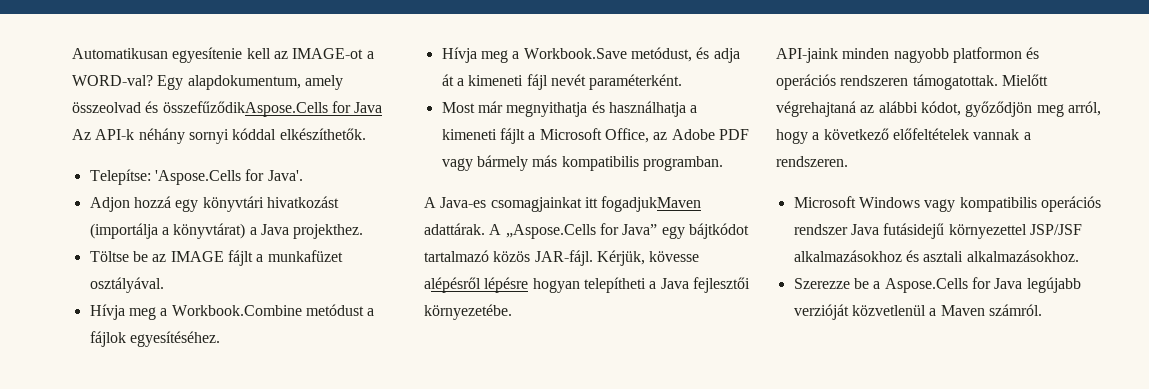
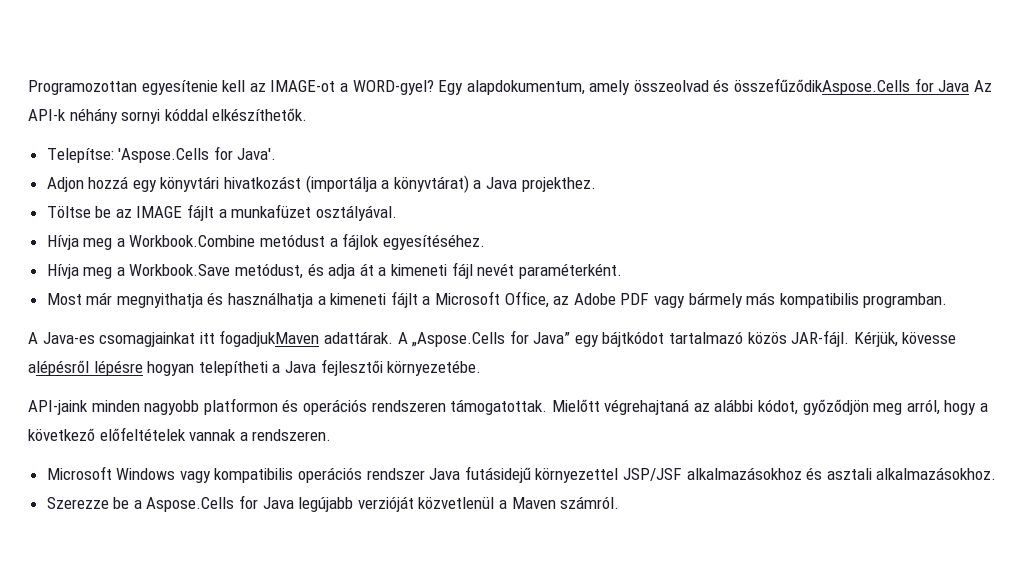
- Automatikusan egyesítenie kell az IMAGE-ot a WORD-val?
+ Programozottan egyesítenie kell az IMAGE-ot a WORD-gyel?

